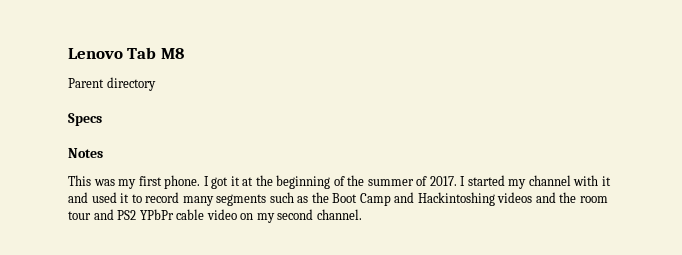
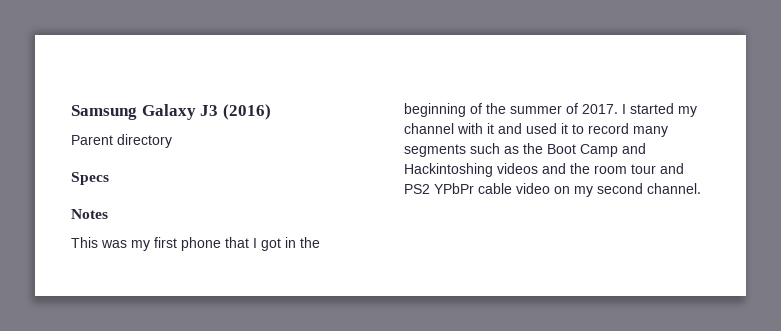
- Lenovo Tab M8
+ Samsung Galaxy J3 (2016)
- This was my first phone. I got it at the beginning of the summer of 2017.
+ This was my first phone that I got in the beginning of the summer of 2017.

